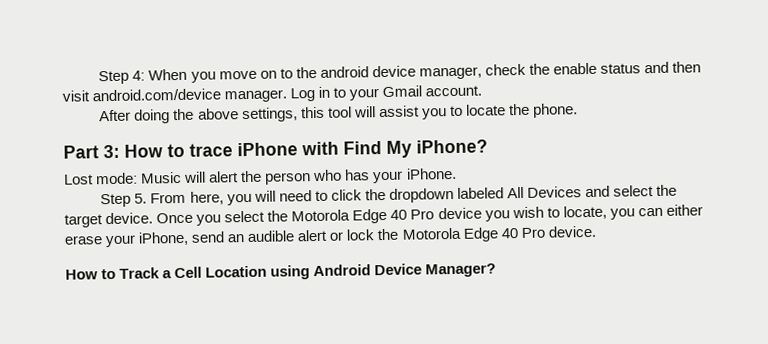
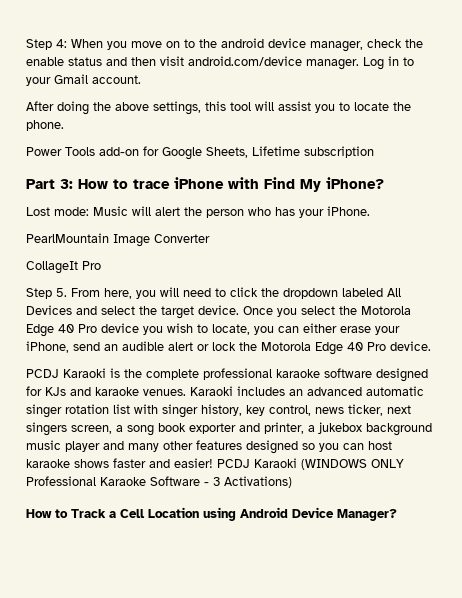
+ Power Tools add-on for Google Sheets, Lifetime subscription
+ PearlMountain Image Converter
+ CollageIt Pro
+ PCDJ Karaoki is the complete professional karaoke software designed for KJs and karaoke venues. Karaoki includes an advanced automatic singer rotation list with singer history, key control, news ticker, next singers screen, a song book exporter and printer, a jukebox background music player and many other features designed so you can host karaoke shows faster and easier! PCDJ Karaoki (WINDOWS ONLY Professional Karaoke Software - 3 Activations)

